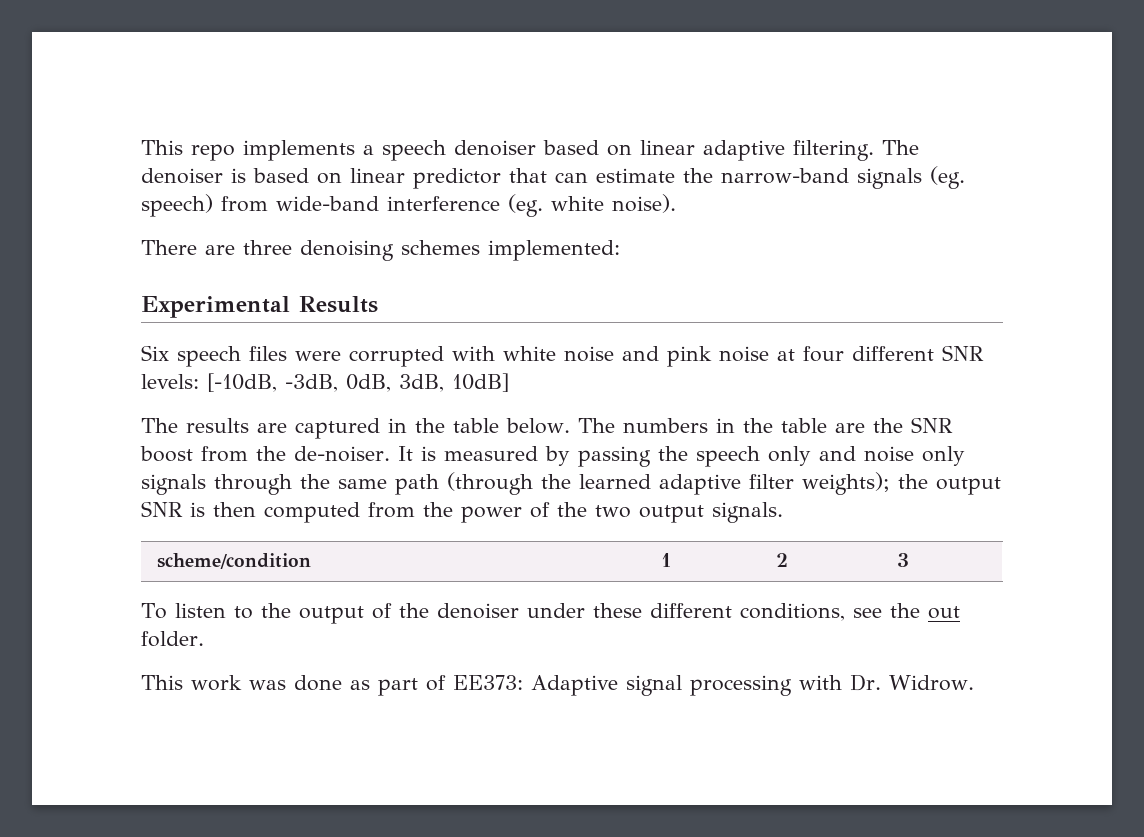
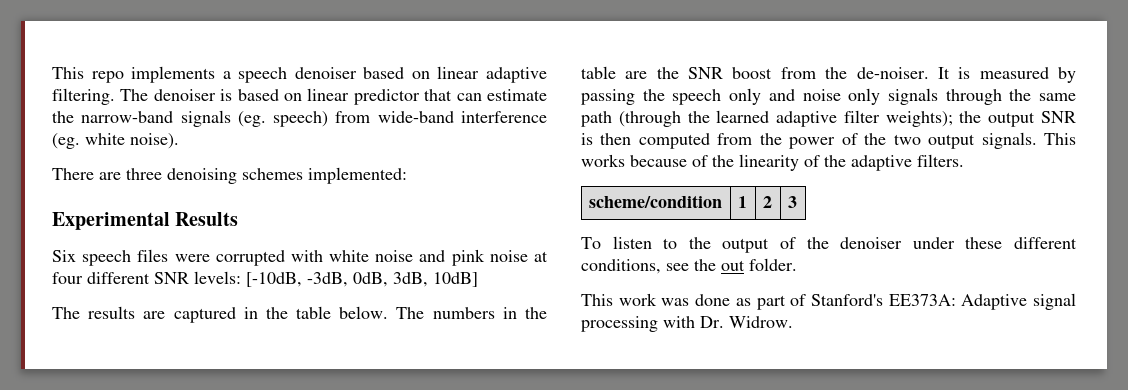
+ This works because of the linearity of the adaptive filters.
- This work was done as part of EE373: Adaptive signal processing with Dr. Widrow.
+ This work was done as part of Stanford's EE373A: Adaptive signal processing with Dr. Widrow.

